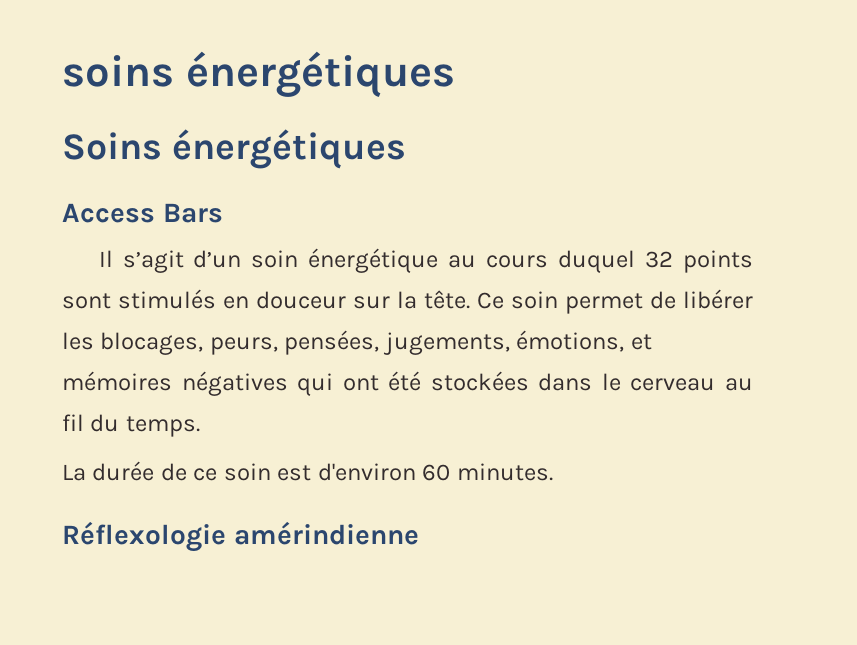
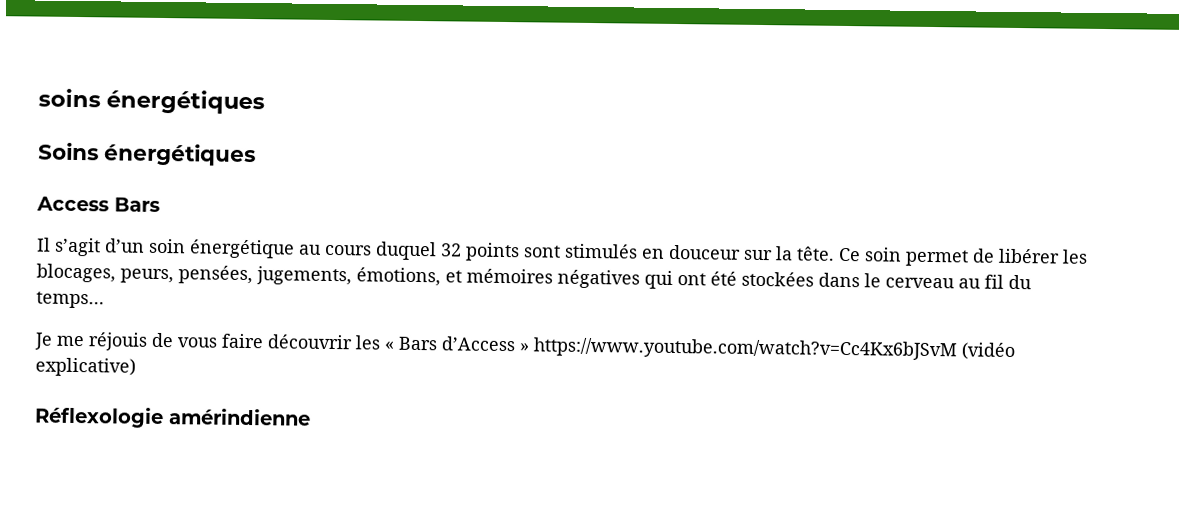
- Ce soin permet de libérer les blocages, peurs, pensées, jugements, émotions, et mémoires négatives qui ont été stockées dans le cerveau au fil du temps.
- La durée de ce soin est d'environ 60 minutes.
+ Ce soin permet de libérer les blocages, peurs, pensées, jugements, émotions, et mémoires négatives qui ont été stockées dans le cerveau au fil du temps…
+ Je me réjouis de vous faire découvrir les « Bars d’Access » https://www.youtube.com/watch?v=Cc4Kx6bJSvM (vidéo explicative)

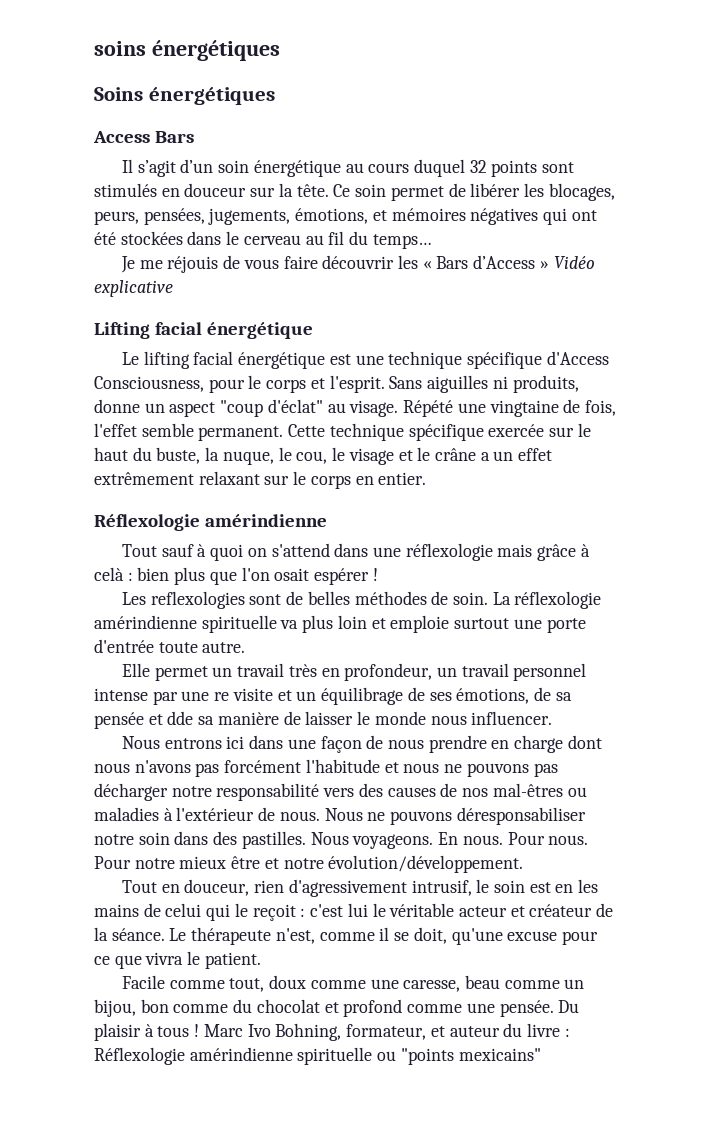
- Je me réjouis de vous faire découvrir les « Bars d’Access » https://www.youtube.com/watch?v=Cc4Kx6bJSvM (vidéo explicative)
+ Je me réjouis de vous faire découvrir les « Bars d’Access » Vidéo explicative
+ Lifting facial énergétique
+ Le lifting facial énergétique est une technique spécifique d'Access Consciousness, pour le corps et l'esprit. Sans aiguilles ni produits, donne un aspect "coup d'éclat" au visage. Répété une vingtaine de fois, l'effet semble permanent. Cette technique spécifique exercée sur le haut du buste, la nuque, le cou, le visage et le crâne a un effet extrêmement relaxant sur le corps en entier.
  Réflexologie amérindienne
+ Tout sauf à quoi on s'attend dans une réflexologie mais grâce à celà : bien plus que l'on osait espérer !
+ Les reflexologies sont de belles méthodes de soin. La réflexologie amérindienne spirituelle va plus loin et emploie surtout une porte d'entrée toute autre.
+ Elle permet un travail très en profondeur, un travail personnel intense par une re visite et un équilibrage de ses émotions, de sa pensée et dde sa manière de laisser le monde nous influencer.
+ Nous entrons ici dans une façon de nous prendre en charge dont nous n'avons pas forcément l'habitude et nous ne pouvons pas décharger notre responsabilité vers des causes de nos mal-êtres ou maladies à l'extérieur de nous. Nous ne pouvons déresponsabiliser notre soin dans des pastilles. Nous voyageons. En nous. Pour nous. Pour notre mieux être et notre évolution/développement.
+ Tout en douceur, rien d'agressivement intrusif, le soin est en les mains de celui qui le reçoit : c'est lui le véritable acteur et créateur de la séance. Le thérapeute n'est, comme il se doit, qu'une excuse pour ce que vivra le patient.
+ Facile comme tout, doux comme une caresse, beau comme un bijou, bon comme du chocolat et profond comme une pensée. Du plaisir à tous ! Marc Ivo Bohning, formateur, et auteur du livre : Réflexologie amérindienne spirituelle ou "points mexicains"

